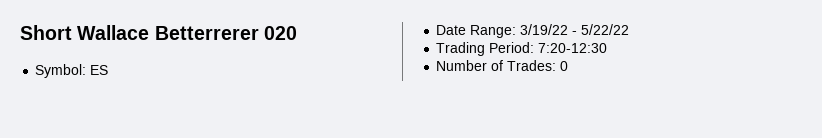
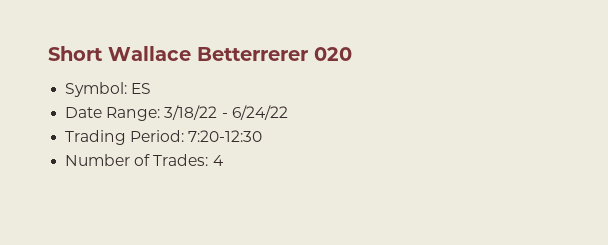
- Date Range: 3/19/22 - 5/22/22
+ Date Range: 3/18/22 - 6/24/22
- Number of Trades: 0
+ Number of Trades: 4

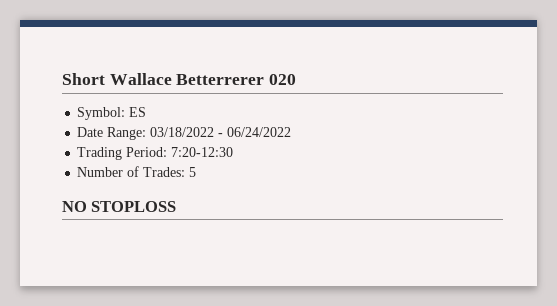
- Date Range: 3/18/22 - 6/24/22
+ Date Range: 03/18/2022 - 06/24/2022
- Number of Trades: 4
+ Number of Trades: 5
+ NO STOPLOSS

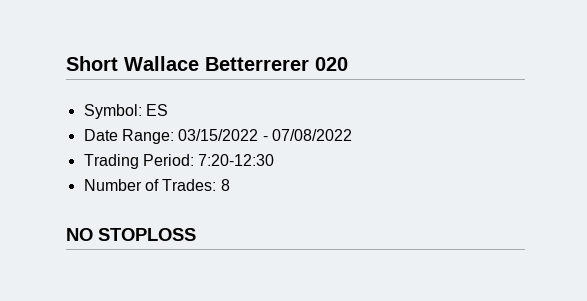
- Date Range: 03/18/2022 - 06/24/2022
+ Date Range: 03/15/2022 - 07/08/2022
- Number of Trades: 5
+ Number of Trades: 8

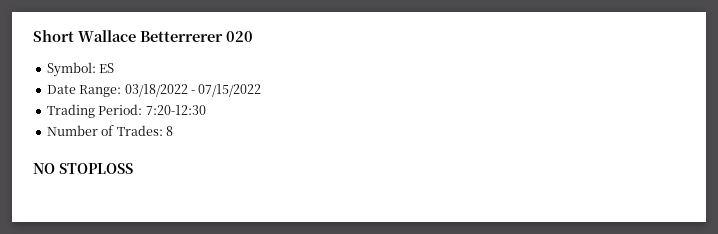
- Date Range: 03/15/2022 - 07/08/2022
+ Date Range: 03/18/2022 - 07/15/2022

